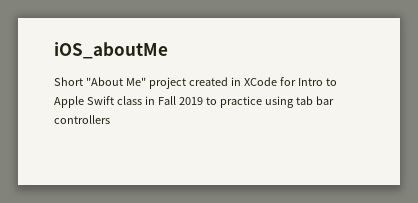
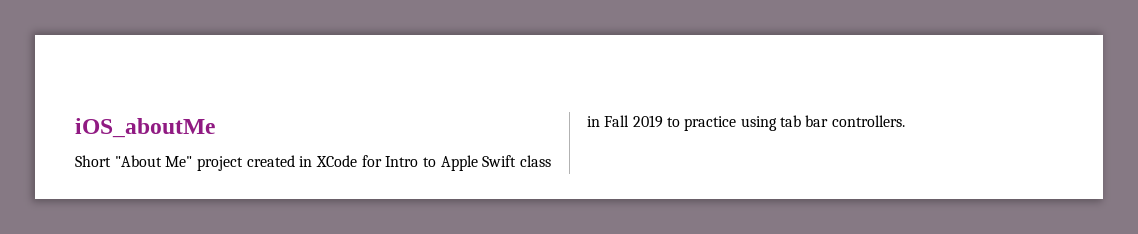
- Short "About Me" project created in XCode for Intro to Apple Swift class in Fall 2019 to practice using tab bar controllers
+ Short "About Me" project created in XCode for Intro to Apple Swift class in Fall 2019 to practice using tab bar controllers.

